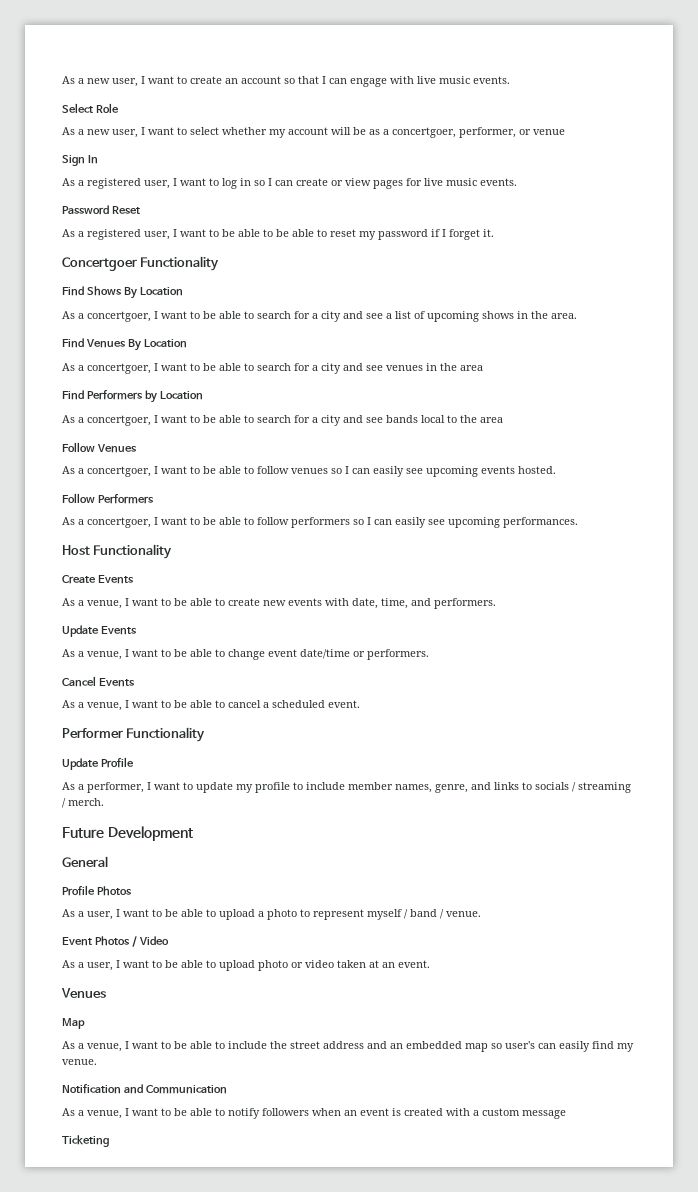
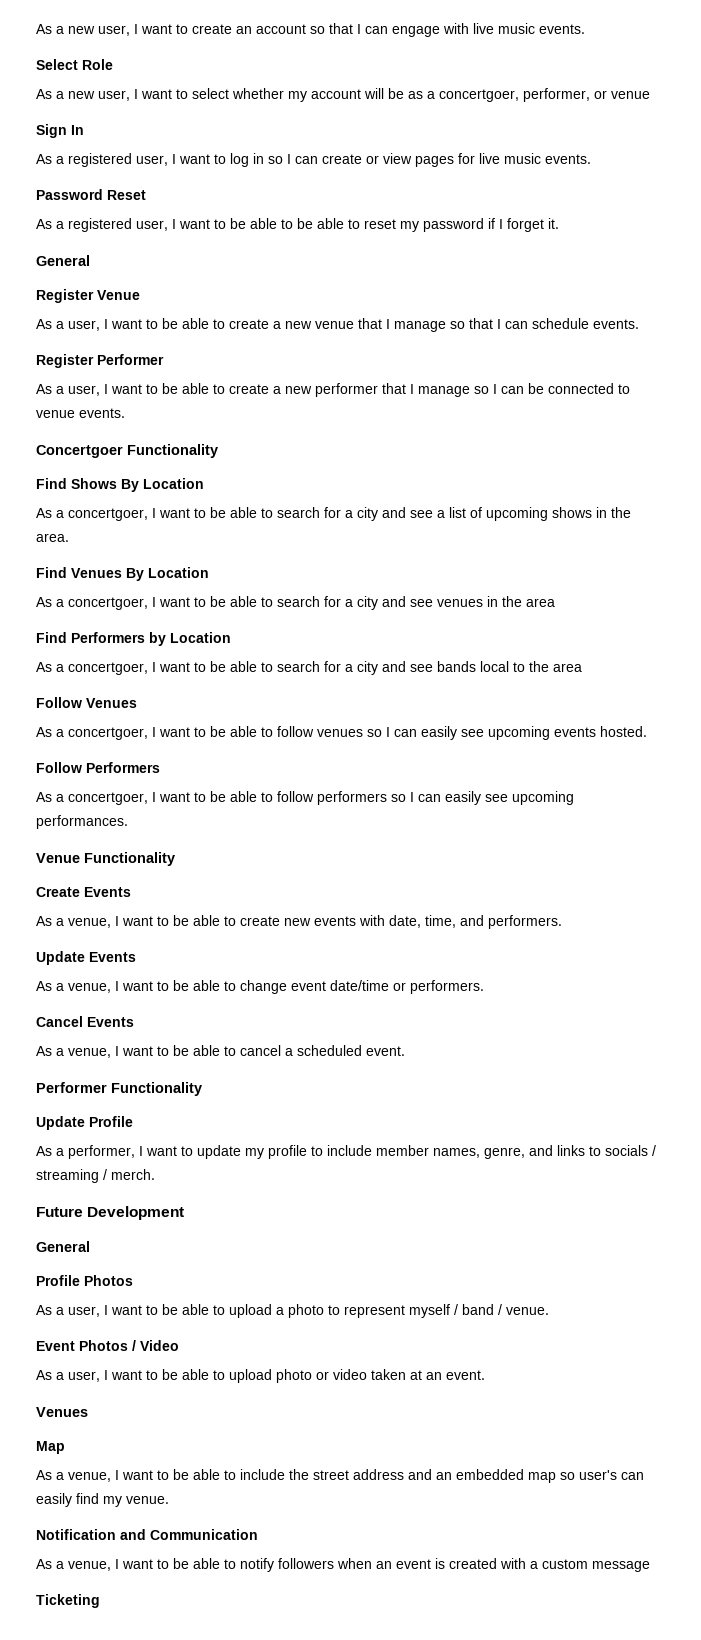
  As a registered user, I want to be able to be able to reset my password if I forget it.
+ General
+ Register Venue
+ As a user, I want to be able to create a new venue that I manage so that I can schedule events.
+ Register Performer
+ As a user, I want to be able to create a new performer that I manage so I can be connected to venue events.
- Host Functionality
+ Venue Functionality

